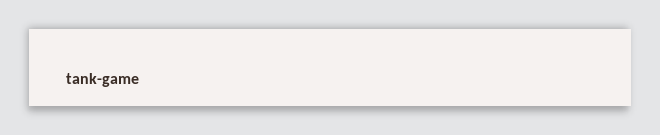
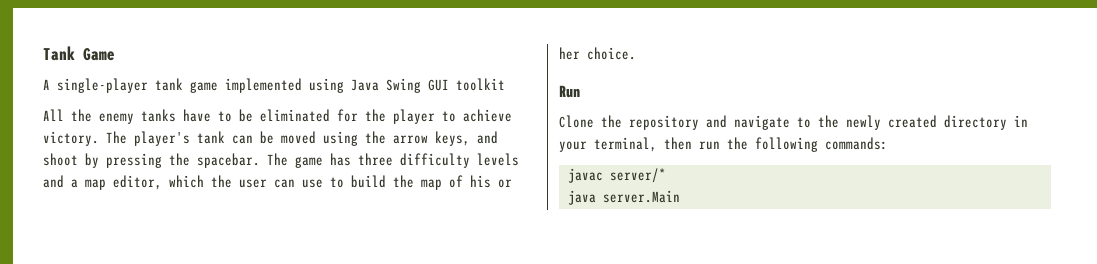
- tank-game
+ Tank Game
+ A single-player tank game implemented using Java Swing GUI toolkit
+ All the enemy tanks have to be eliminated for the player to achieve victory. The player's tank can be moved using the arrow keys, and shoot by pressing the spacebar. The game has three difficulty levels and a map editor, which the user can use to build the map of his or her choice.
+ Run
+ Clone the repository and navigate to the newly created directory in your terminal, then run the following commands:
+ javac server/*
+ java server.Main

